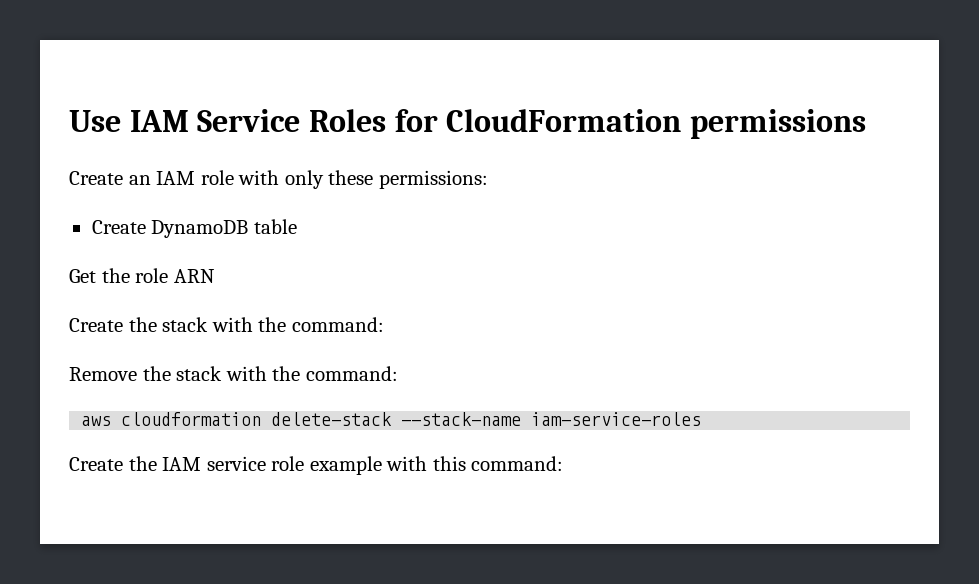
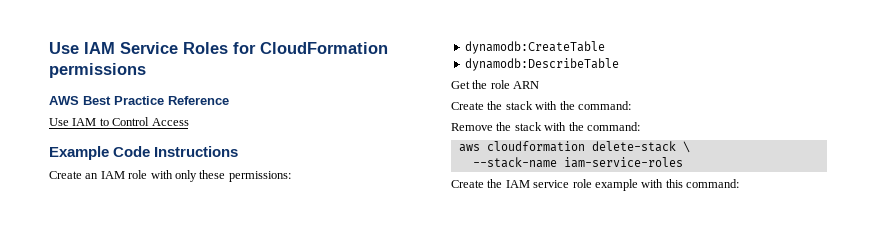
+ AWS Best Practice Reference
+ Use IAM to Control Access
+ Example Code Instructions
- Create DynamoDB table
+ dynamodb:CreateTable
+ dynamodb:DescribeTable
- aws cloudformation delete-stack --stack-name iam-service-roles
+ aws cloudformation delete-stack \
+ --stack-name iam-service-roles

